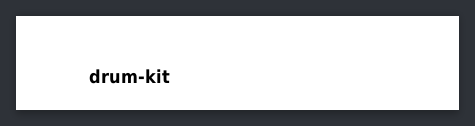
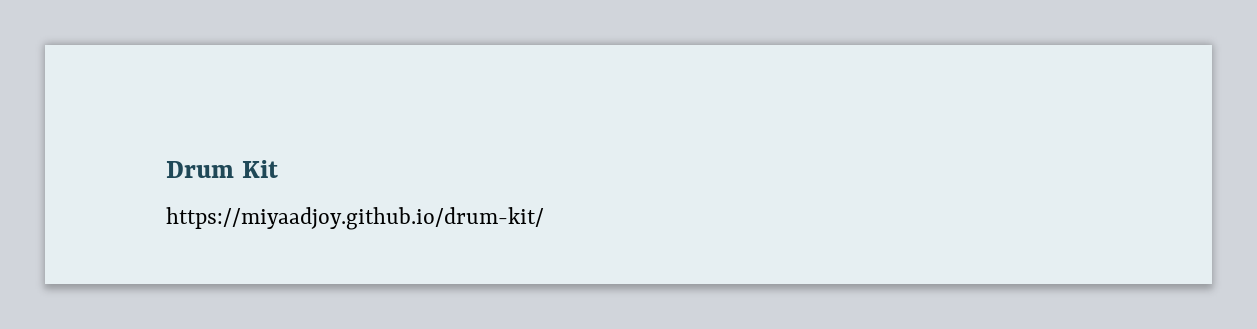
- drum-kit
+ Drum Kit
+ https://miyaadjoy.github.io/drum-kit/

